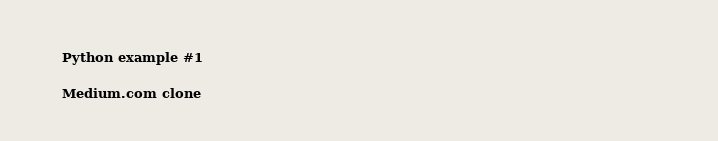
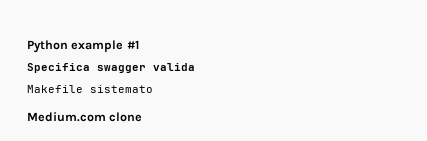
+ Specifica swagger valida
+ Makefile sistemato

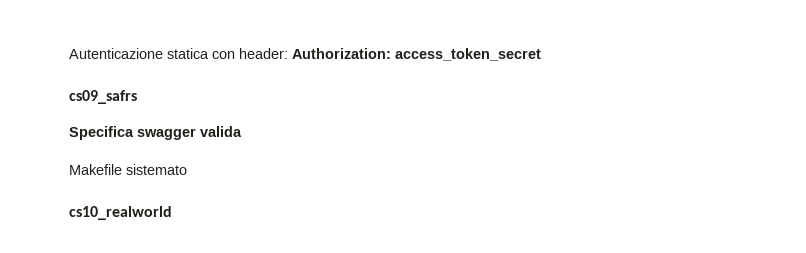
- Python example #1
+ Autenticazione statica con header: Authorization: access_token_secret
+ cs09_safrs
- Medium.com clone
+ cs10_realworld

